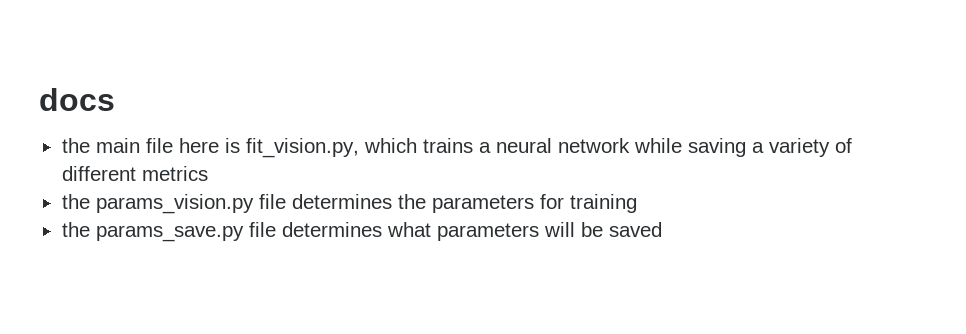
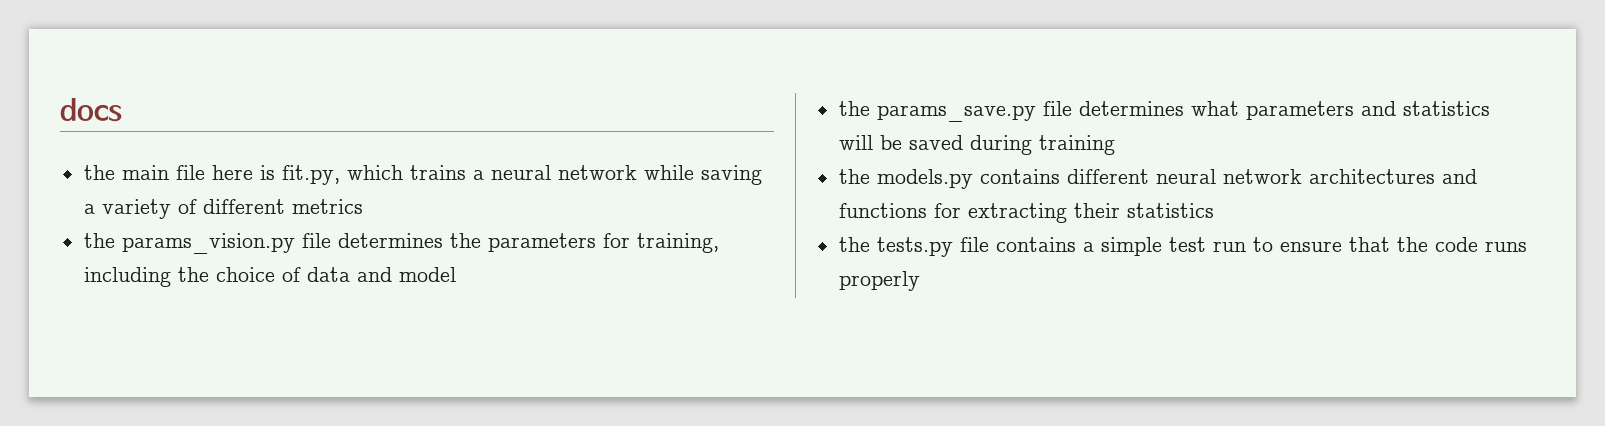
- the main file here is fit_vision.py, which trains a neural network while saving a variety of different metrics
+ the main file here is fit.py, which trains a neural network while saving a variety of different metrics
- the params_vision.py file determines the parameters for training
+ the params_vision.py file determines the parameters for training, including the choice of data and model
- the params_save.py file determines what parameters will be saved
+ the params_save.py file determines what parameters and statistics will be saved during training
+ the models.py contains different neural network architectures and functions for extracting their statistics
+ the tests.py file contains a simple test run to ensure that the code runs properly

